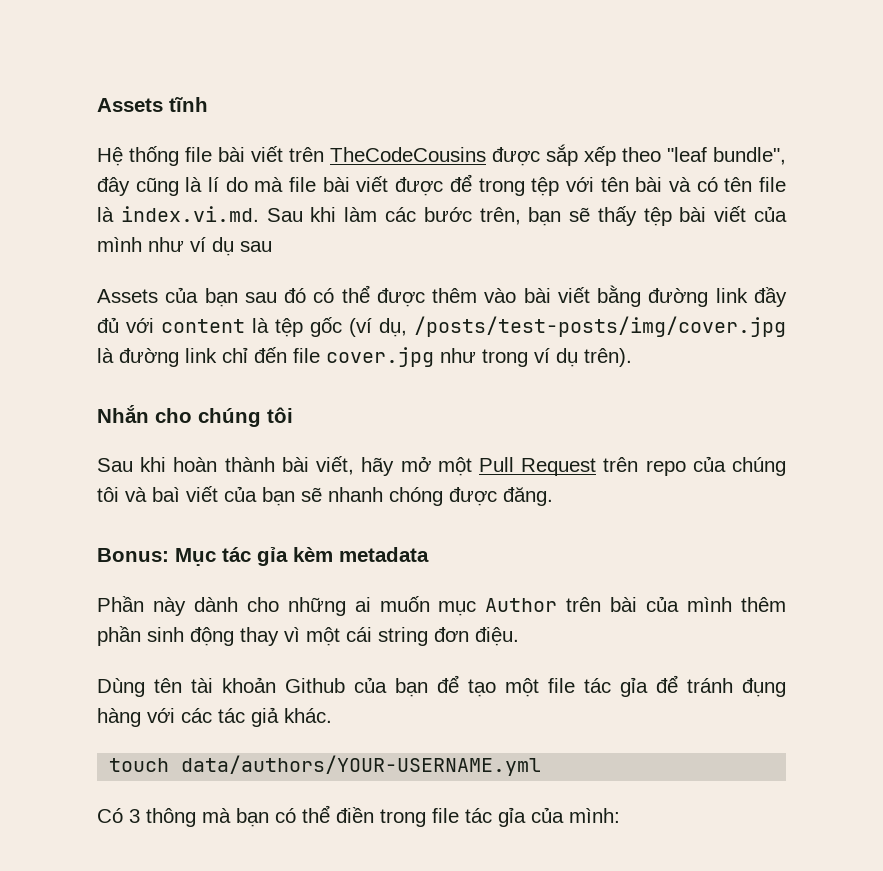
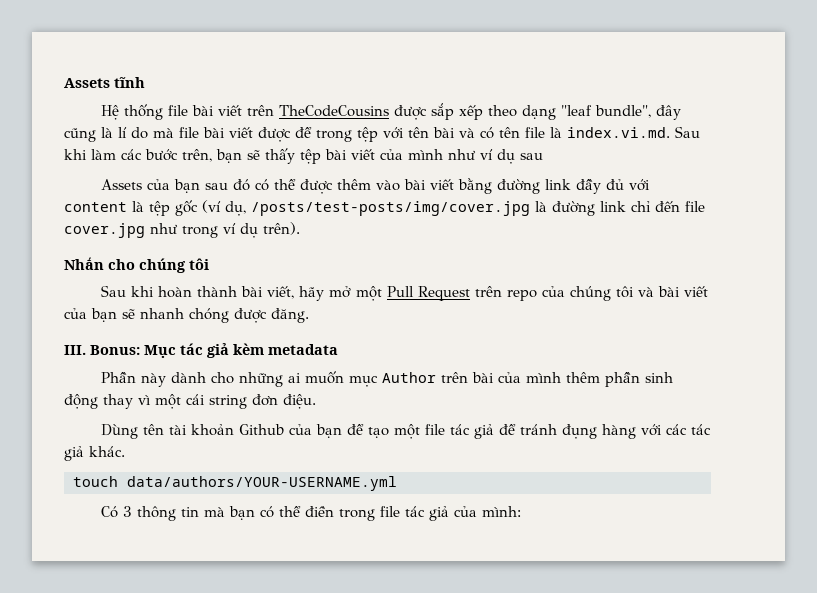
- Hệ thống file bài viết trên TheCodeCousins được sắp xếp theo "leaf bundle", đây cũng là lí do mà file bài viết được để trong tệp với tên bài và có tên file là index.vi.md. Sau khi làm các bước trên, bạn sẽ thấy tệp bài viết của mình như ví dụ sau
+ Hệ thống file bài viết trên TheCodeCousins được sắp xếp theo dạng "leaf bundle", đây cũng là lí do mà file bài viết được để trong tệp với tên bài và có tên file là index.vi.md. Sau khi làm các bước trên, bạn sẽ thấy tệp bài viết của mình như ví dụ sau
- Sau khi hoàn thành bài viết, hãy mở một Pull Request trên repo của chúng tôi và baì viết của bạn sẽ nhanh chóng được đăng.
+ Sau khi hoàn thành bài viết, hãy mở một Pull Request trên repo của chúng tôi và bài viết của bạn sẽ nhanh chóng được đăng.
- Bonus: Mục tác gỉa kèm metadata
+ III. Bonus: Mục tác giả kèm metadata
- Dùng tên tài khoản Github của bạn để tạo một file tác gỉa để tránh đụng hàng với các tác giả khác.
+ Dùng tên tài khoản Github của bạn để tạo một file tác giả để tránh đụng hàng với các tác giả khác.
- Có 3 thông mà bạn có thể điền trong file tác gỉa của mình:
+ Có 3 thông tin mà bạn có thể điền trong file tác giả của mình:

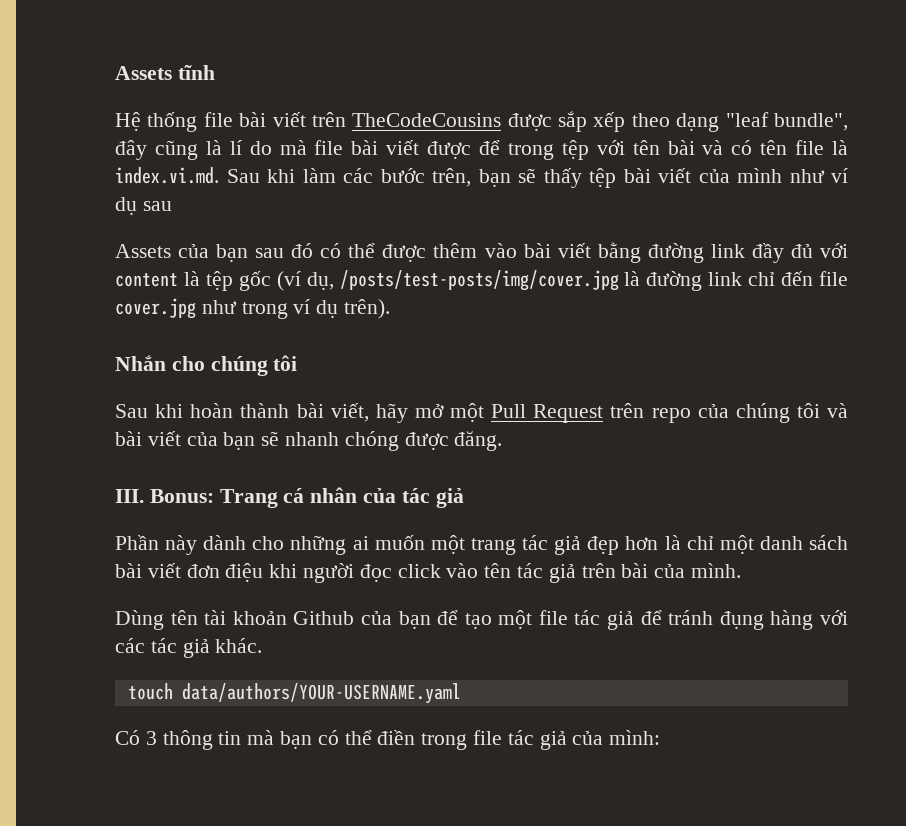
- III. Bonus: Mục tác giả kèm metadata
+ III. Bonus: Trang cá nhân của tác giả
- Phần này dành cho những ai muốn mục Author trên bài của mình thêm phần sinh động thay vì một cái string đơn điệu.
+ Phần này dành cho những ai muốn một trang tác giả đẹp hơn là chỉ một danh sách bài viết đơn điệu khi người đọc click vào tên tác giả trên bài của mình.
- touch data/authors/YOUR-USERNAME.yml
+ touch data/authors/YOUR-USERNAME.yaml

